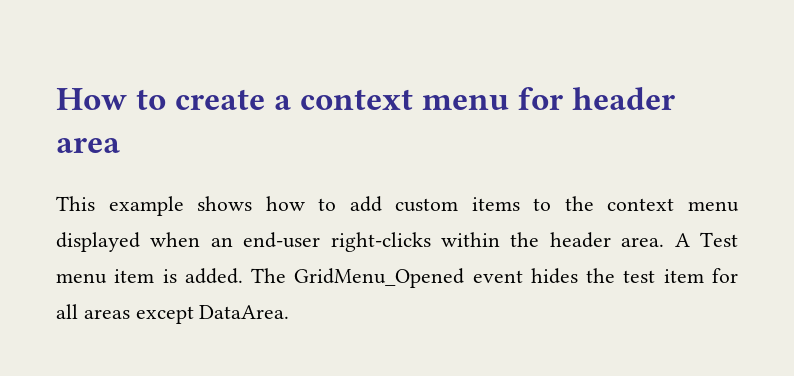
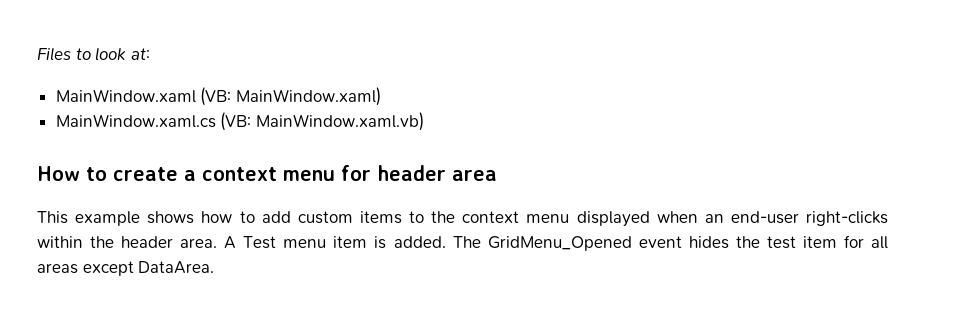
+ Files to look at:
+ MainWindow.xaml (VB: MainWindow.xaml)
+ MainWindow.xaml.cs (VB: MainWindow.xaml.vb)

